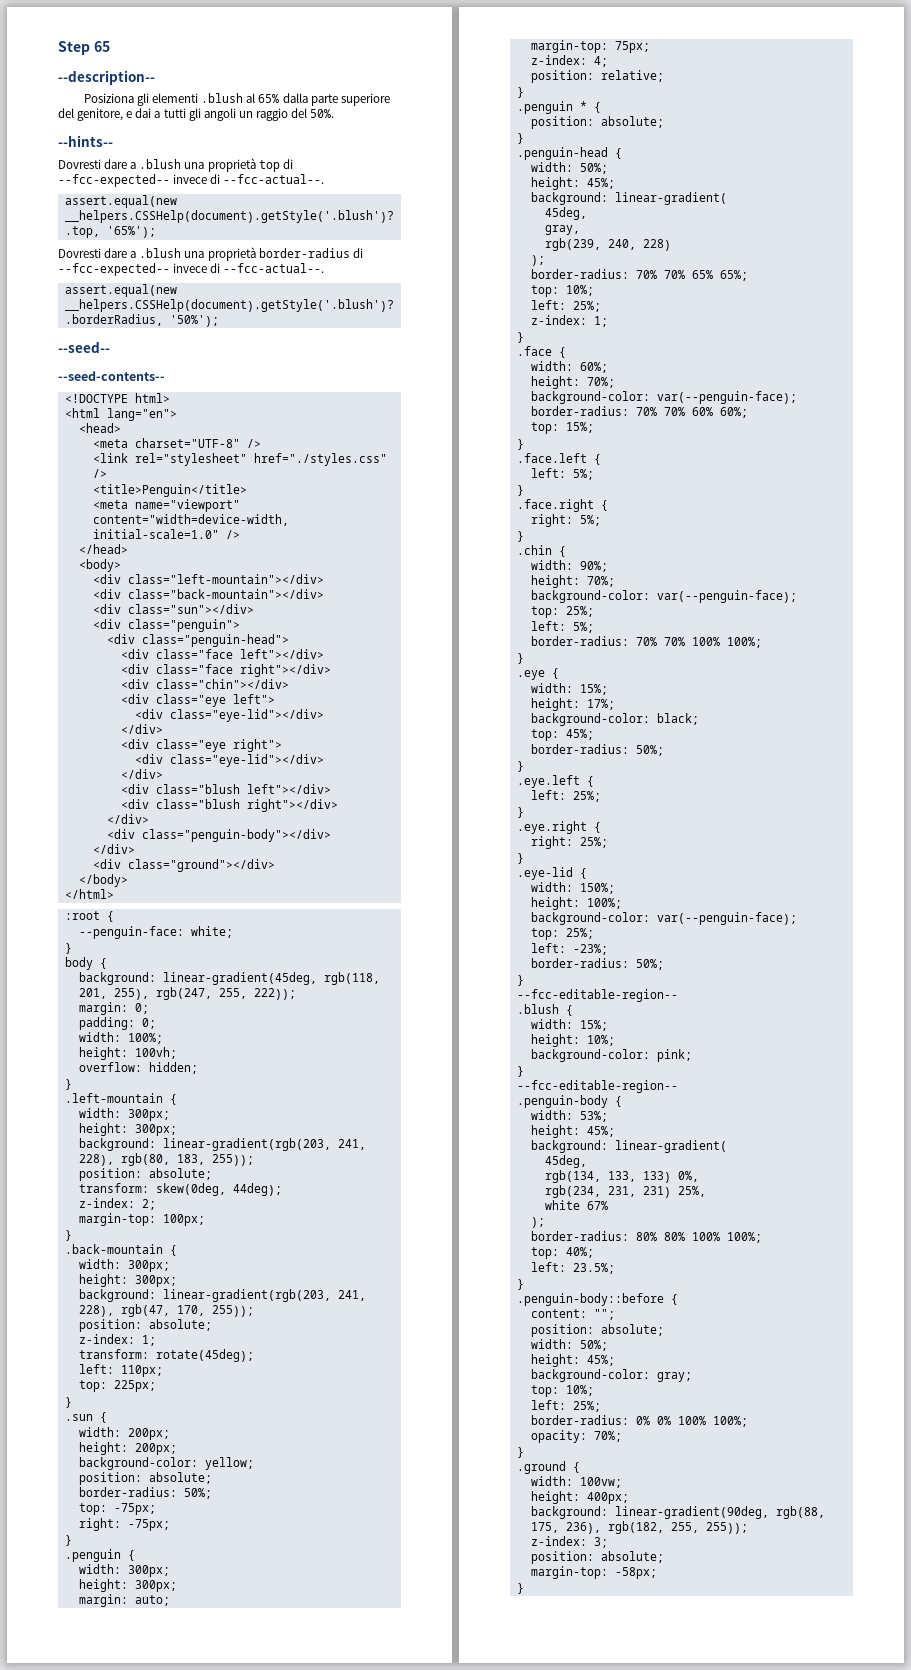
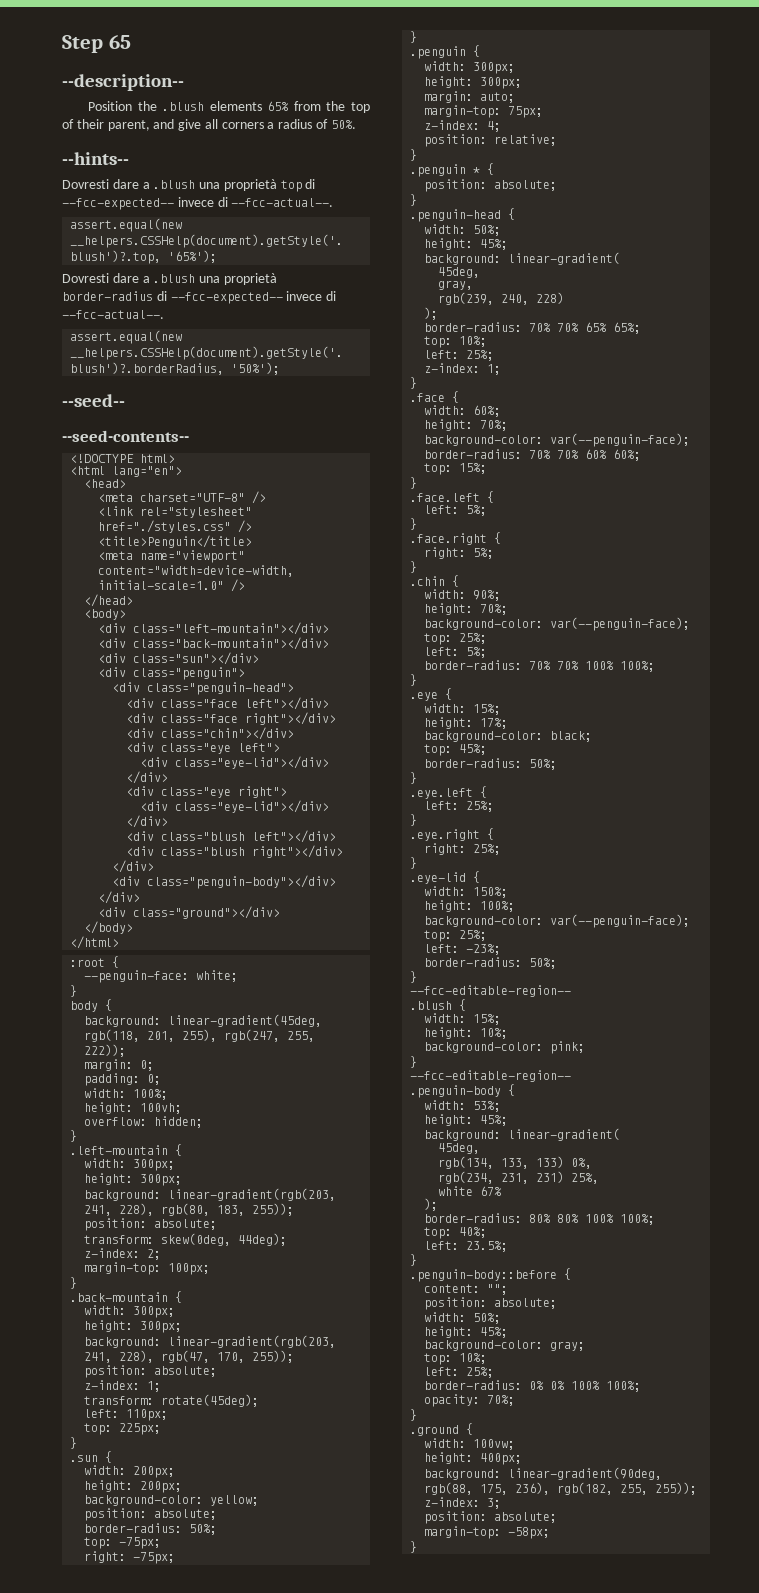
- Posiziona gli elementi .blush al 65% dalla parte superiore del genitore, e dai a tutti gli angoli un raggio del 50%.
+ Position the .blush elements 65% from the top of their parent, and give all corners a radius of 50%.

